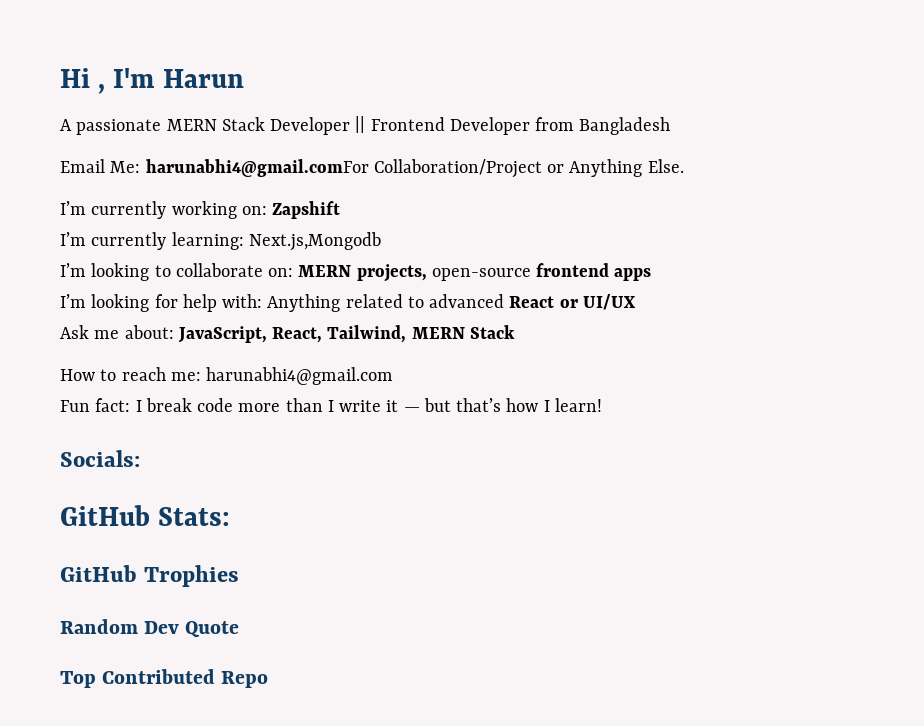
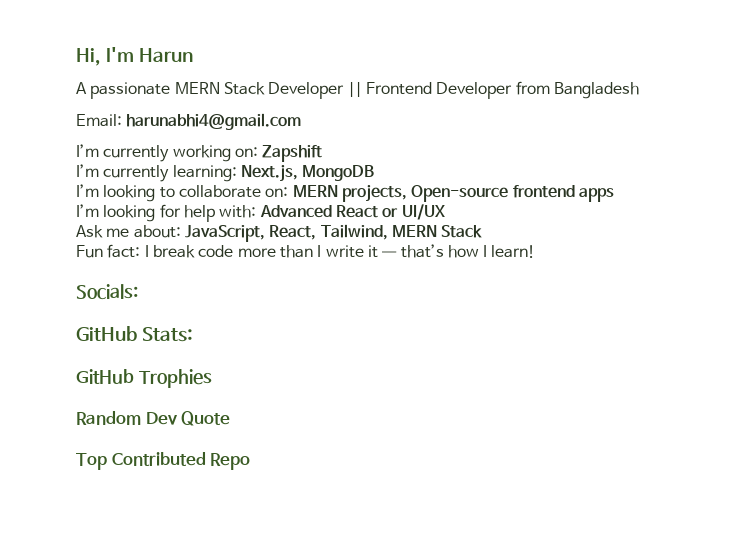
- Hi , I'm Harun
+ Hi, I'm Harun
- Email Me: harunabhi4@gmail.comFor Collaboration/Project or Anything Else.
+ Email: harunabhi4@gmail.com
- I’m currently learning: Next.js,Mongodb
+ I’m currently learning: Next.js, MongoDB
- I’m looking to collaborate on: MERN projects, open-source frontend apps
+ I’m looking to collaborate on: MERN projects, Open-source frontend apps
- I’m looking for help with: Anything related to advanced React or UI/UX
+ I’m looking for help with: Advanced React or UI/UX
- How to reach me: harunabhi4@gmail.com
- Fun fact: I break code more than I write it — but that’s how I learn!
+ Fun fact: I break code more than I write it — that’s how I learn!

